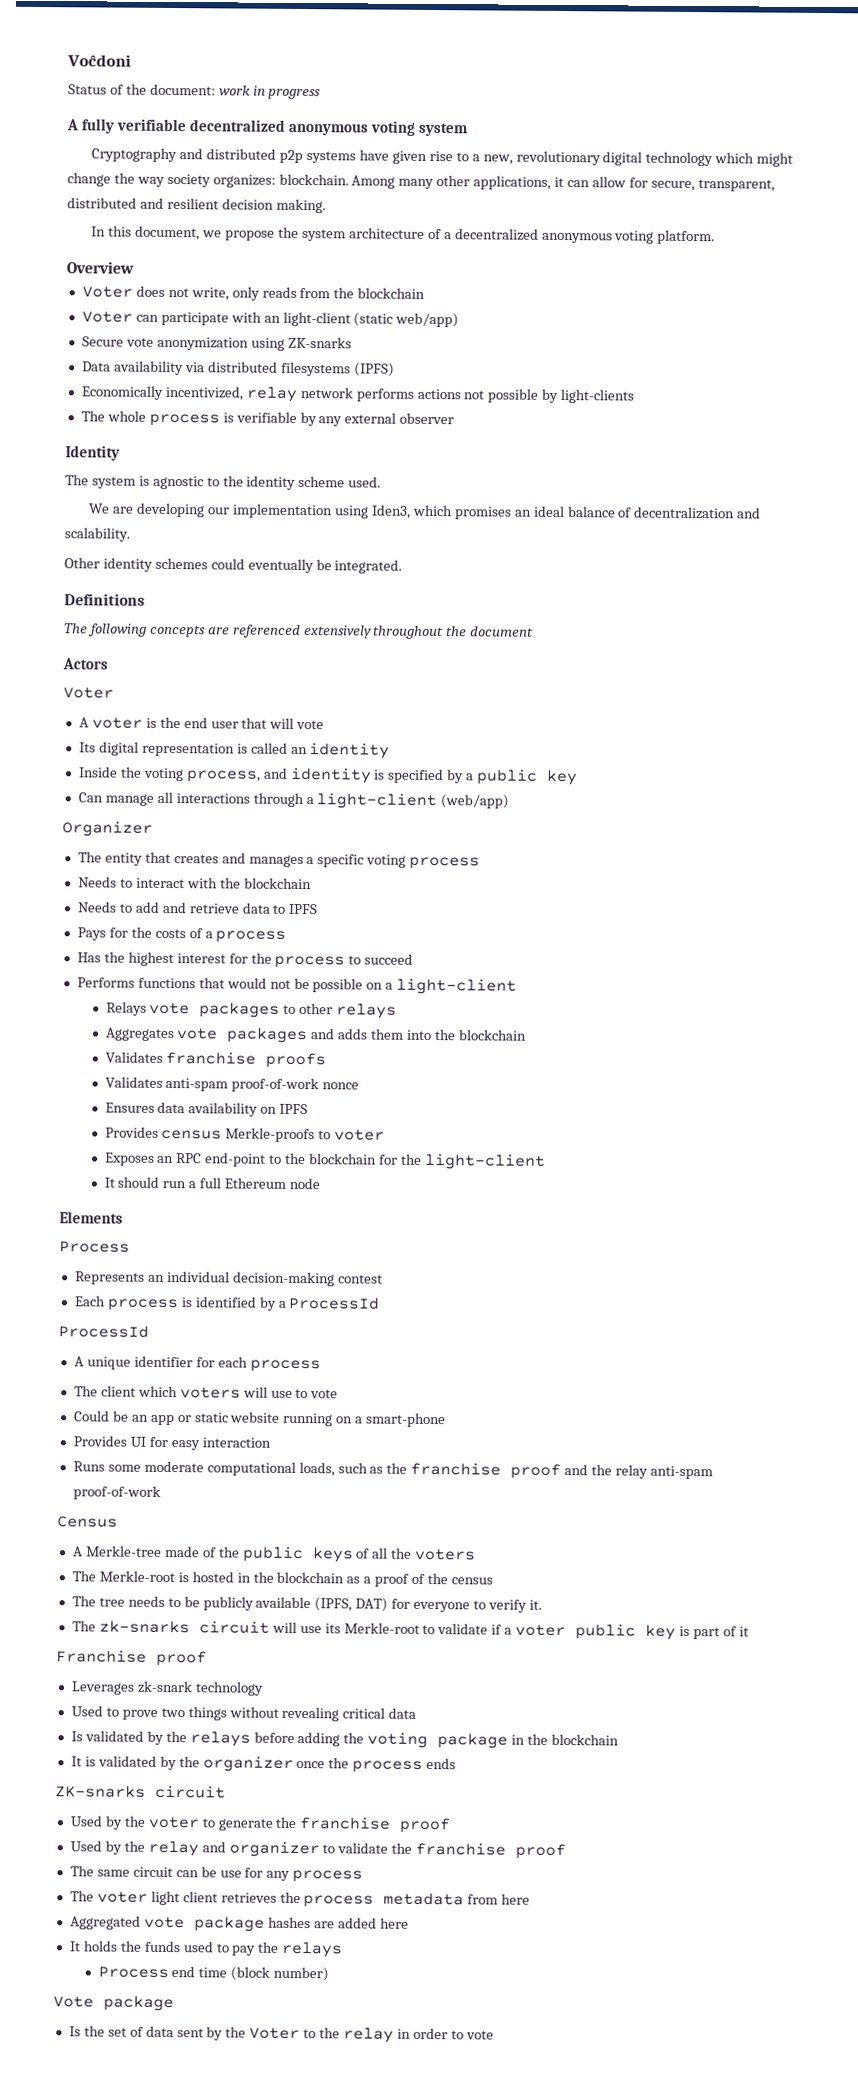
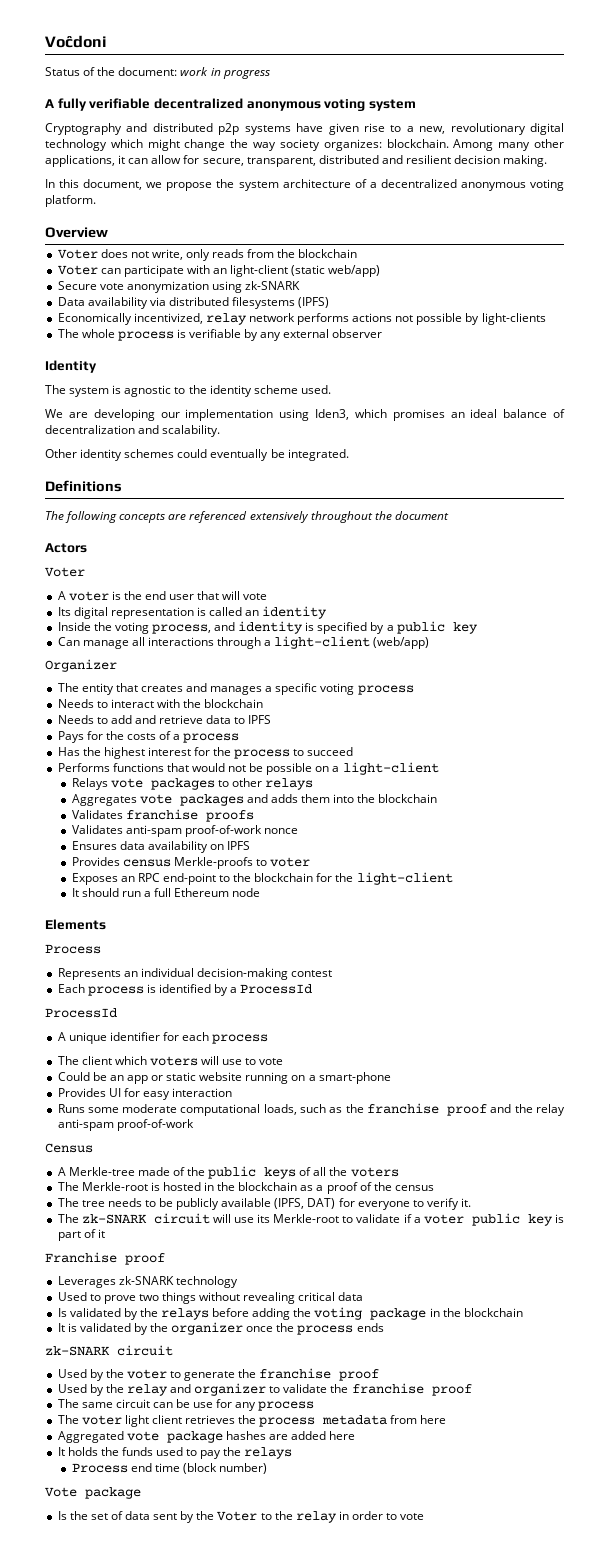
- Secure vote anonymization using ZK-snarks
+ Secure vote anonymization using zk-SNARK
- The zk-snarks circuit will use its Merkle-root to validate if a voter public key is part of it
+ The zk-SNARK circuit will use its Merkle-root to validate if a voter public key is part of it
- Leverages zk-snark technology
+ Leverages zk-SNARK technology
  It is validated by the organizer once the process ends
- ZK-snarks circuit
+ zk-SNARK circuit

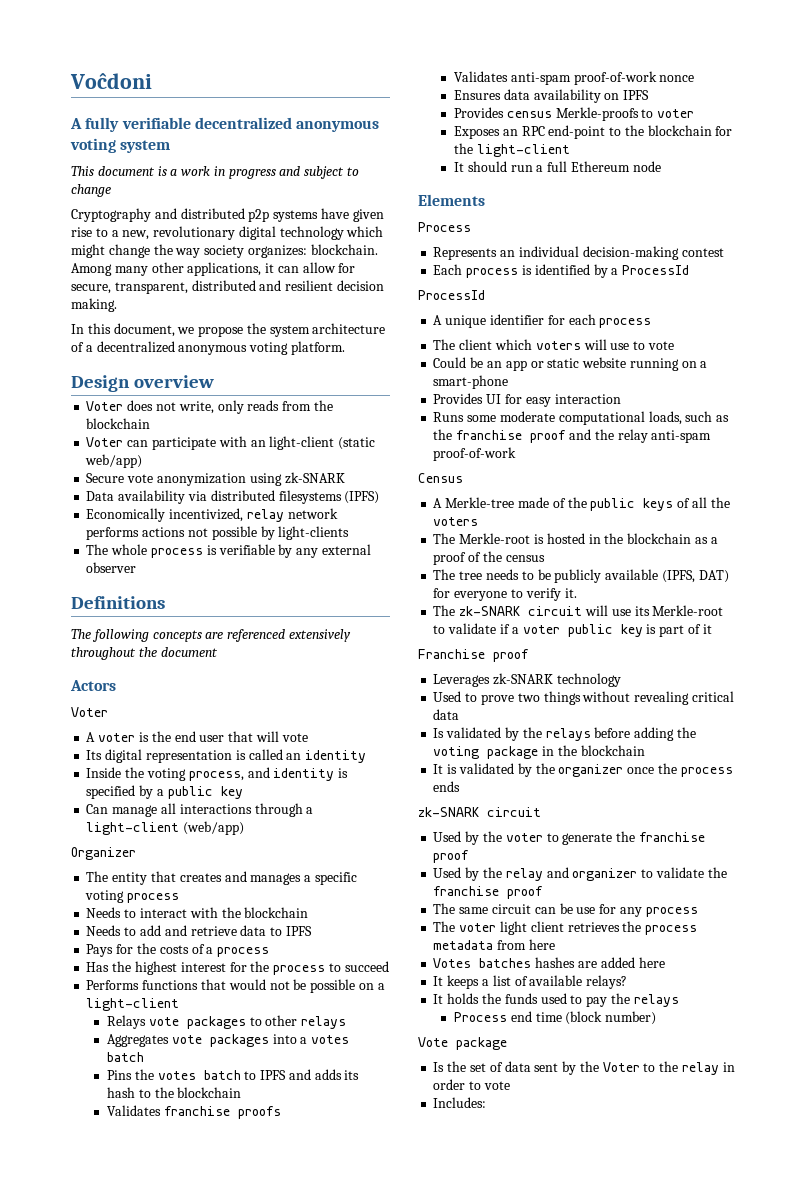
- Status of the document: work in progress
+ This document is a work in progress and subject to change
- Overview
+ Design overview
- Identity
- The system is agnostic to the identity scheme used.
- We are developing our implementation using Iden3, which promises an ideal balance of decentralization and scalability.
- Other identity schemes could eventually be integrated.
- Aggregates vote packages and adds them into the blockchain
+ Aggregates vote packages into a votes batch
+ Pins the votes batch to IPFS and adds its hash to the blockchain
- Aggregated vote package hashes are added here
+ Votes batches hashes are added here
+ It keeps a list of available relays?
+ Includes:

